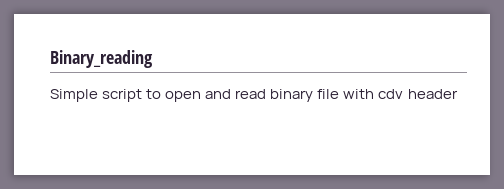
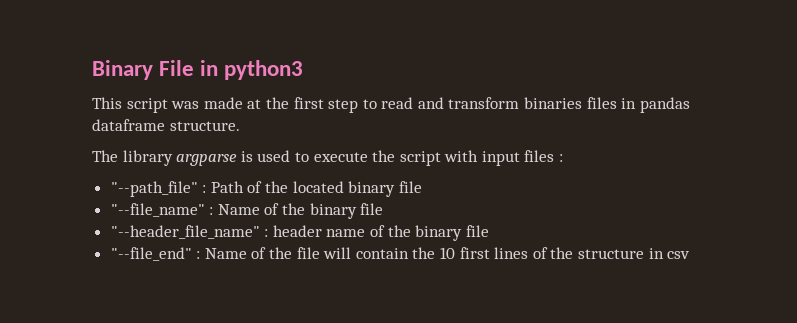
- Binary_reading
- Simple script to open and read binary file with cdv header
+ Binary File in python3
+ This script was made at the first step to read and transform binaries files in pandas dataframe structure.
+ The library argparse is used to execute the script with input files :
+ "--path_file" : Path of the located binary file
+ "--file_name" : Name of the binary file
+ "--header_file_name" : header name of the binary file
+ "--file_end" : Name of the file will contain the 10 first lines of the structure in csv

